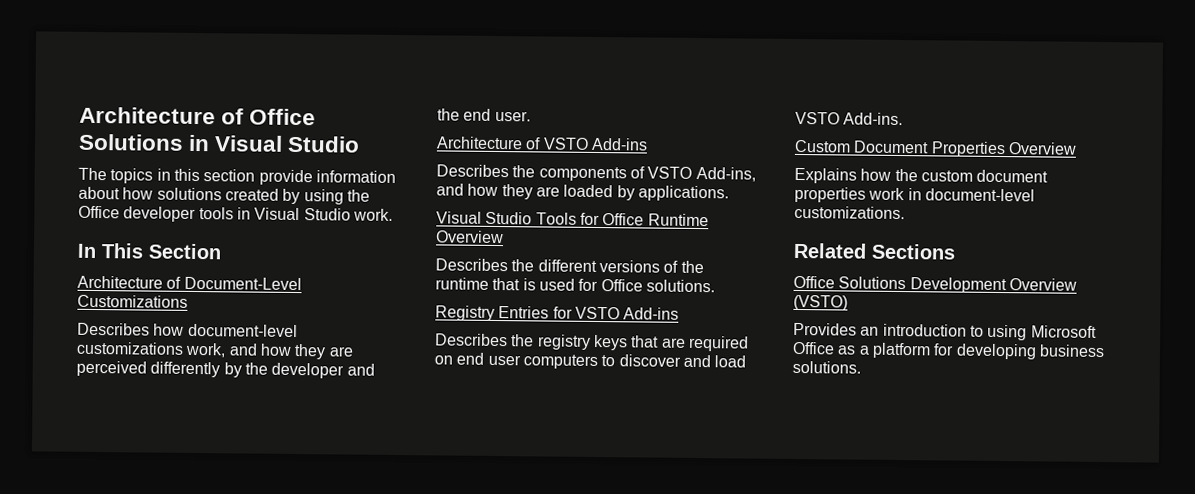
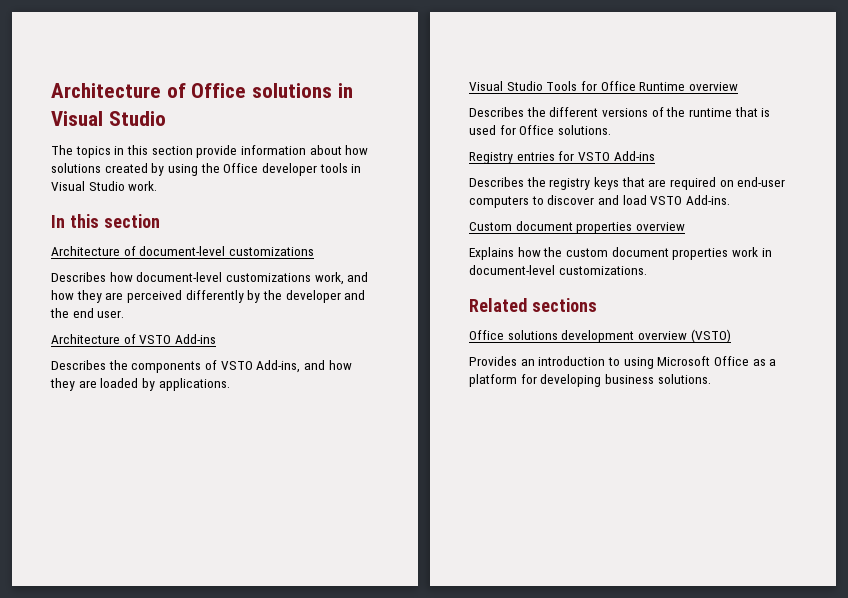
- Architecture of Office Solutions in Visual Studio
+ Architecture of Office solutions in Visual Studio
- In This Section
- Architecture of Document-Level Customizations
+ In this section
+ Architecture of document-level customizations
- Visual Studio Tools for Office Runtime Overview
+ Visual Studio Tools for Office Runtime overview
- Registry Entries for VSTO Add-ins
+ Registry entries for VSTO Add-ins
- Describes the registry keys that are required on end user computers to discover and load VSTO Add-ins.
+ Describes the registry keys that are required on end-user computers to discover and load VSTO Add-ins.
- Custom Document Properties Overview
+ Custom document properties overview
- Related Sections
- Office Solutions Development Overview (VSTO)
+ Related sections
+ Office solutions development overview (VSTO)

